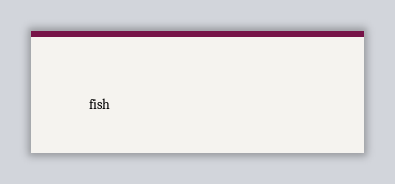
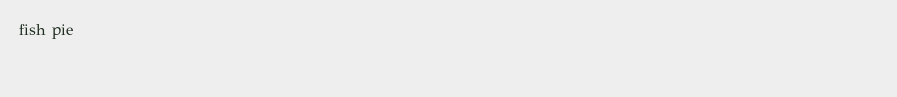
- fish
+ fish pie

